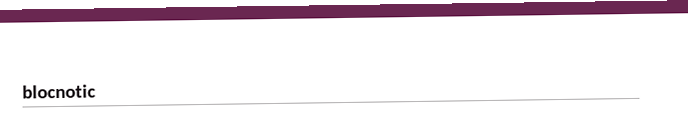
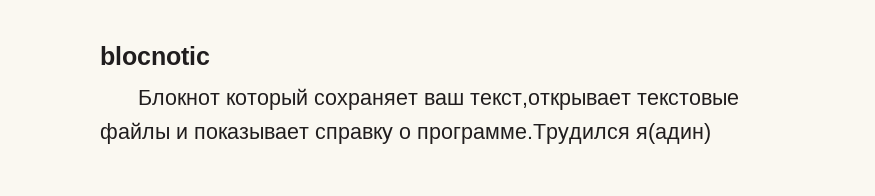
+ Блокнот который сохраняет ваш текст,открывает текстовые файлы и показывает справку о программе.Трудился я(адин)

